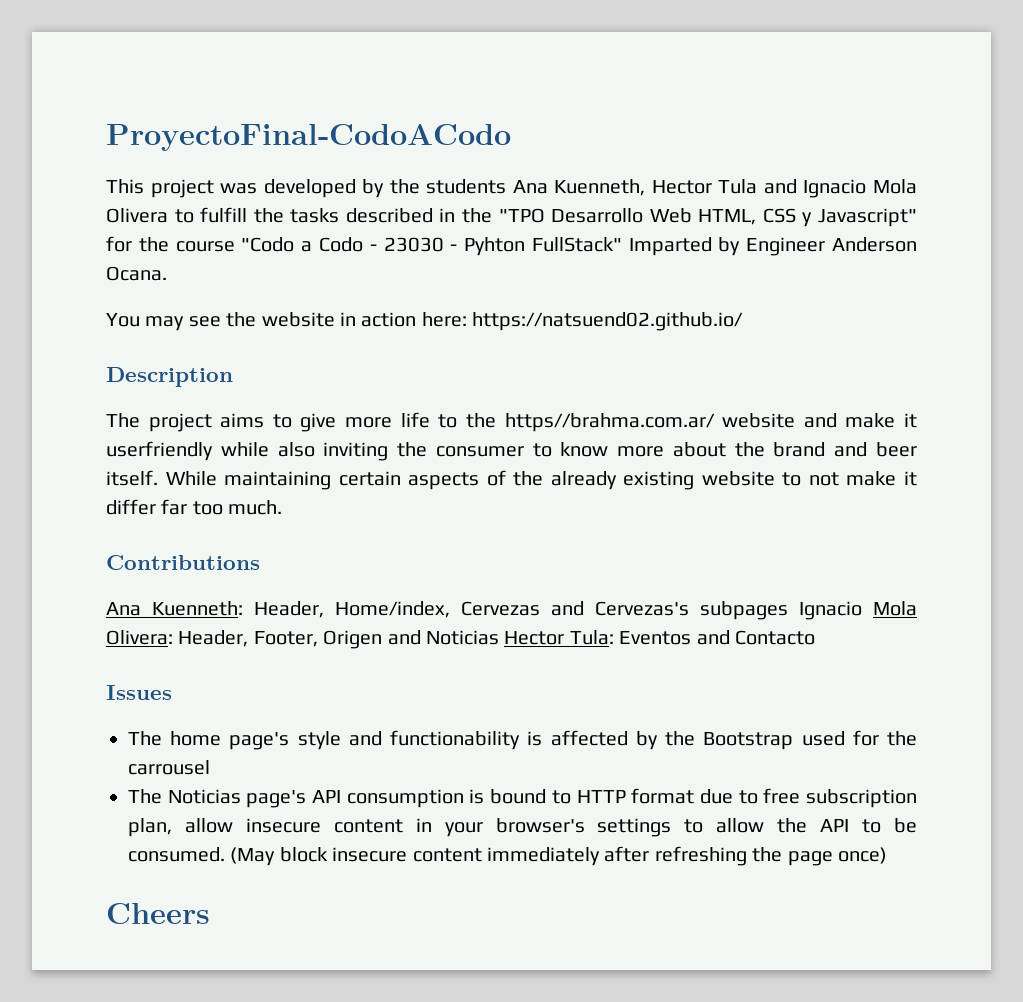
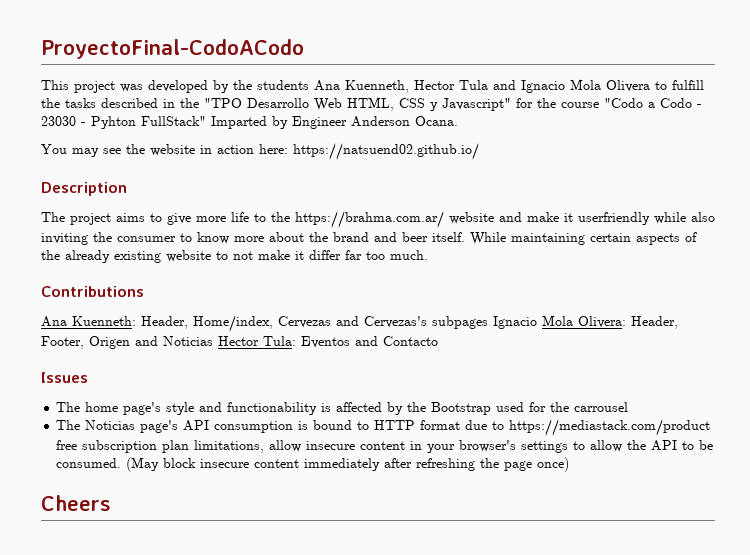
- The project aims to give more life to the https//brahma.com.ar/ website and make it userfriendly while also inviting the consumer to know more about the brand and beer itself.
+ The project aims to give more life to the https://brahma.com.ar/ website and make it userfriendly while also inviting the consumer to know more about the brand and beer itself.
- The Noticias page's API consumption is bound to HTTP format due to free subscription plan, allow insecure content in your browser's settings to allow the API to be consumed.
+ The Noticias page's API consumption is bound to HTTP format due to https://mediastack.com/product free subscription plan limitations, allow insecure content in your browser's settings to allow the API to be consumed.

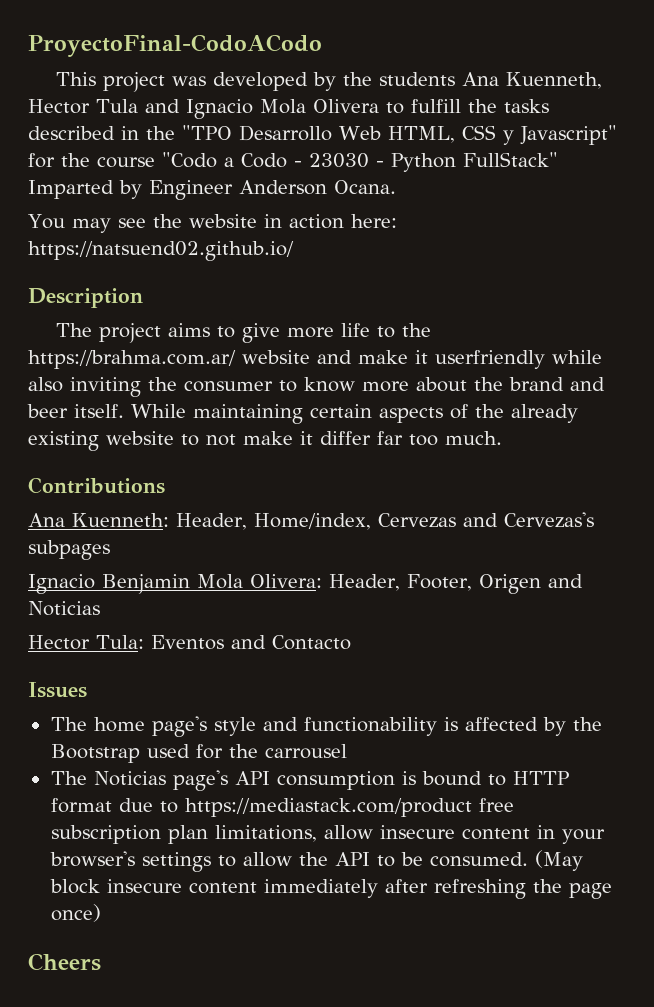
- This project was developed by the students Ana Kuenneth, Hector Tula and Ignacio Mola Olivera to fulfill the tasks described in the "TPO Desarrollo Web HTML, CSS y Javascript" for the course "Codo a Codo - 23030 - Pyhton FullStack" Imparted by Engineer Anderson Ocana.
+ This project was developed by the students Ana Kuenneth, Hector Tula and Ignacio Mola Olivera to fulfill the tasks described in the "TPO Desarrollo Web HTML, CSS y Javascript" for the course "Codo a Codo - 23030 - Python FullStack" Imparted by Engineer Anderson Ocana.
- Ana Kuenneth: Header, Home/index, Cervezas and Cervezas's subpages Ignacio Mola Olivera: Header, Footer, Origen and Noticias Hector Tula: Eventos and Contacto
+ Ana Kuenneth: Header, Home/index, Cervezas and Cervezas's subpages
+ Ignacio Benjamin Mola Olivera: Header, Footer, Origen and Noticias
+ Hector Tula: Eventos and Contacto

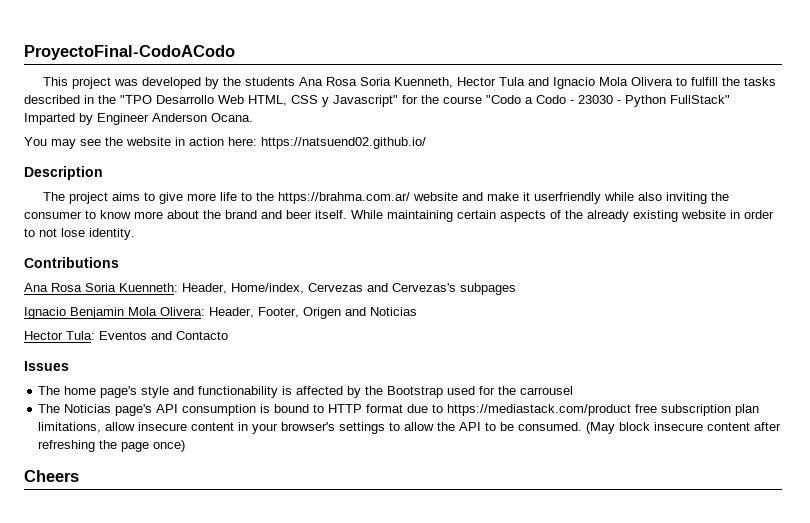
- This project was developed by the students Ana Kuenneth, Hector Tula and Ignacio Mola Olivera to fulfill the tasks described in the "TPO Desarrollo Web HTML, CSS y Javascript" for the course "Codo a Codo - 23030 - Python FullStack" Imparted by Engineer Anderson Ocana.
+ This project was developed by the students Ana Rosa Soria Kuenneth, Hector Tula and Ignacio Mola Olivera to fulfill the tasks described in the "TPO Desarrollo Web HTML, CSS y Javascript" for the course "Codo a Codo - 23030 - Python FullStack" Imparted by Engineer Anderson Ocana.
- While maintaining certain aspects of the already existing website to not make it differ far too much.
+ While maintaining certain aspects of the already existing website in order to not lose identity.
- Ana Kuenneth: Header, Home/index, Cervezas and Cervezas's subpages
+ Ana Rosa Soria Kuenneth: Header, Home/index, Cervezas and Cervezas's subpages
- (May block insecure content immediately after refreshing the page once)
+ (May block insecure content after refreshing the page once)

